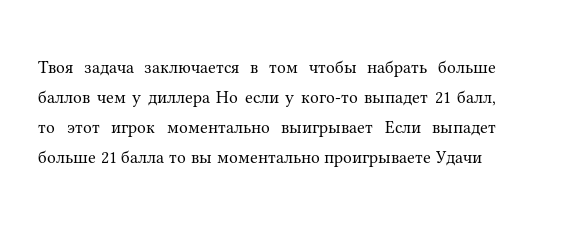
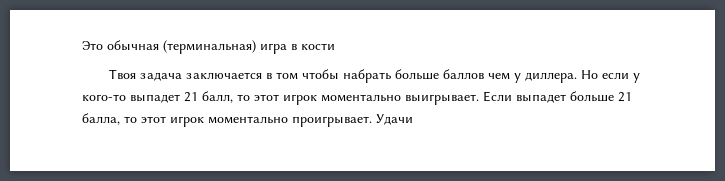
+ Это обычная (терминальная) игра в кости
- Твоя задача заключается в том чтобы набрать больше баллов чем у диллера Но если у кого-то выпадет 21 балл, то этот игрок моментально выигрывает Если выпадет больше 21 балла то вы моментально проигрываете Удачи
+ Твоя задача заключается в том чтобы набрать больше баллов чем у диллера. Но если у кого-то выпадет 21 балл, то этот игрок моментально выигрывает. Если выпадет больше 21 балла, то этот игрок моментально проигрывает. Удачи

